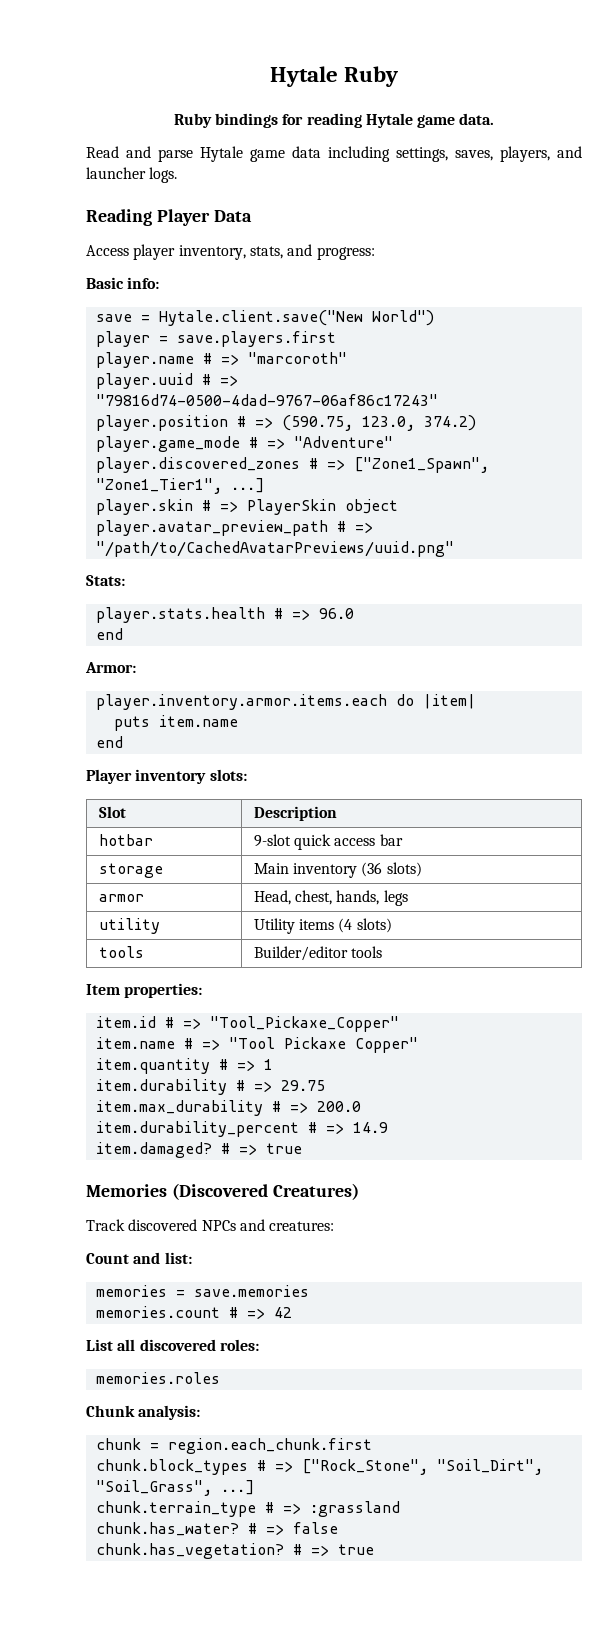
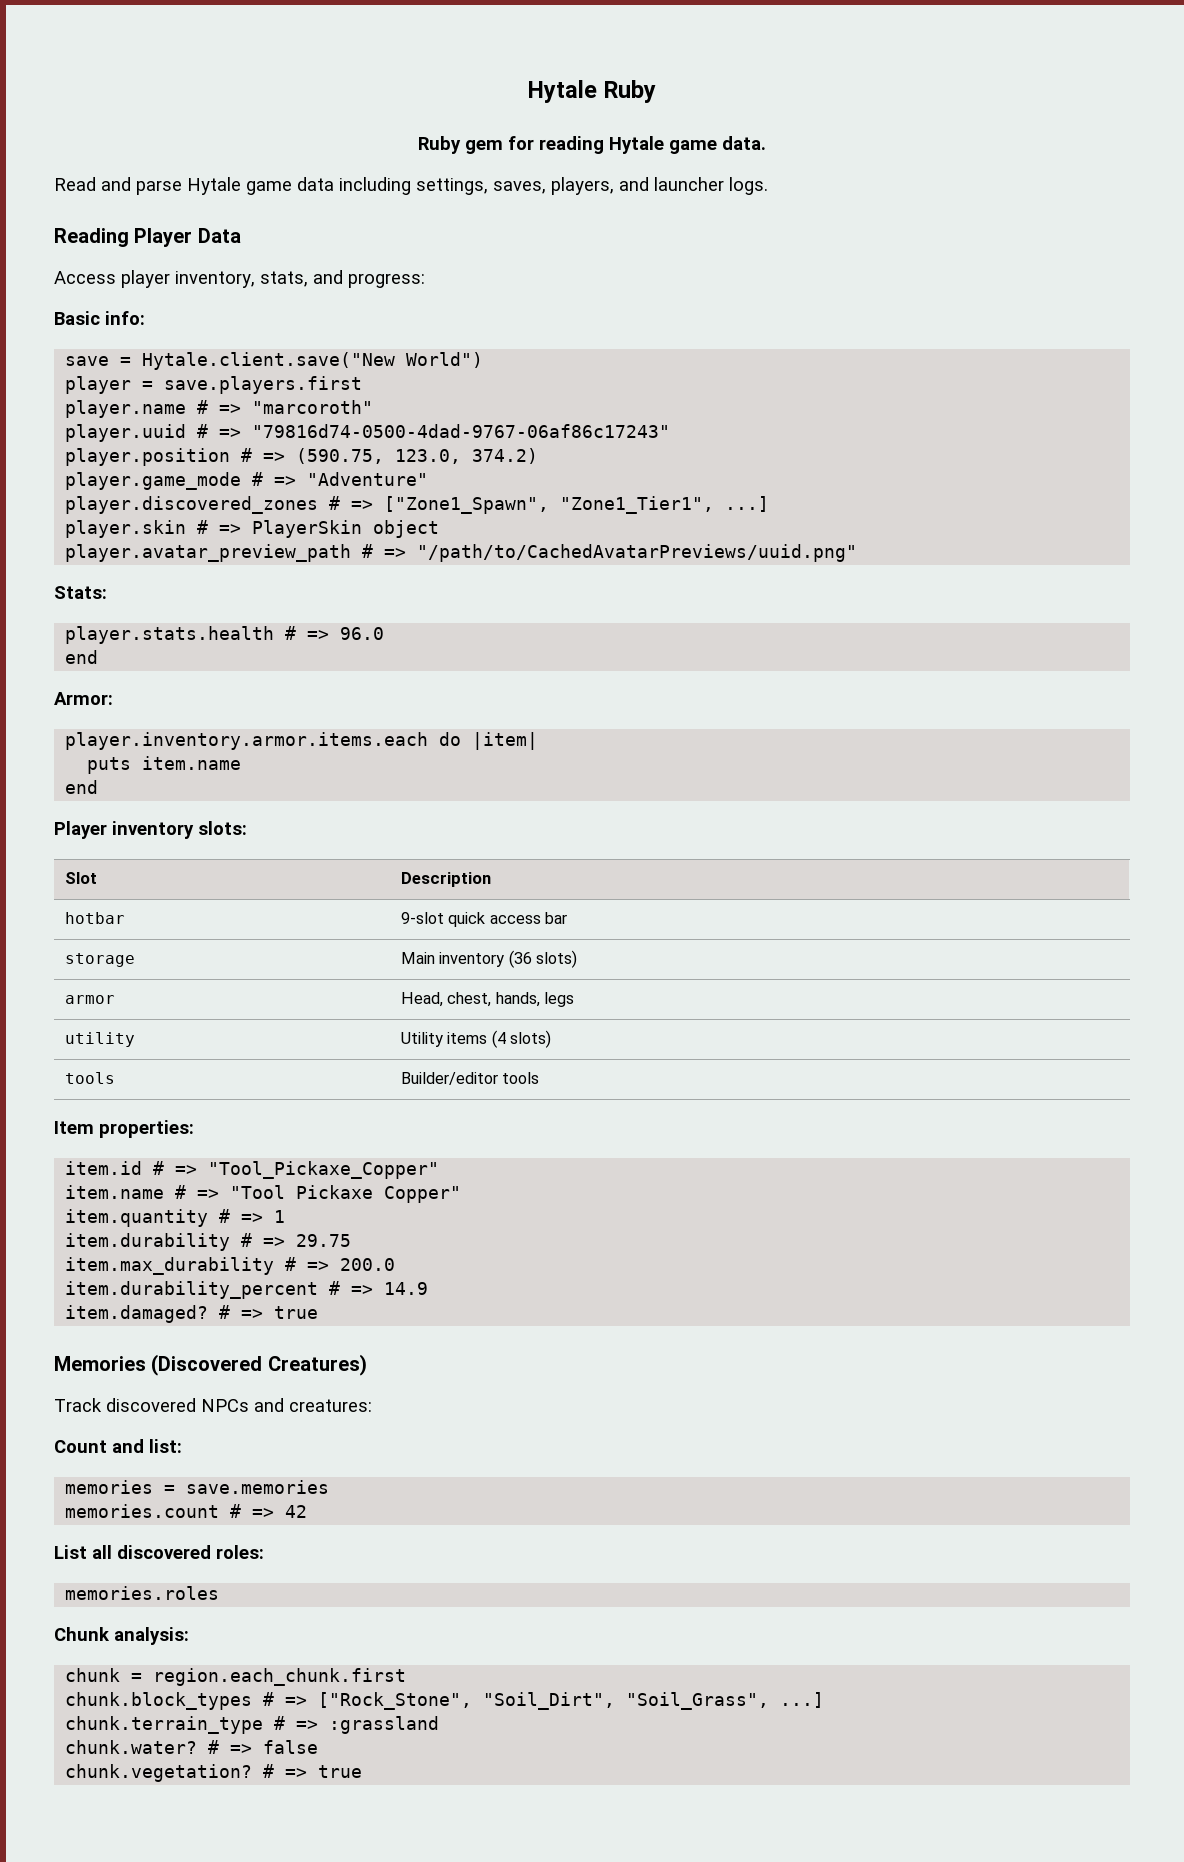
- Ruby bindings for reading Hytale game data.
+ Ruby gem for reading Hytale game data.
- chunk.has_water?
+ chunk.water?
- chunk.has_vegetation?
+ chunk.vegetation?

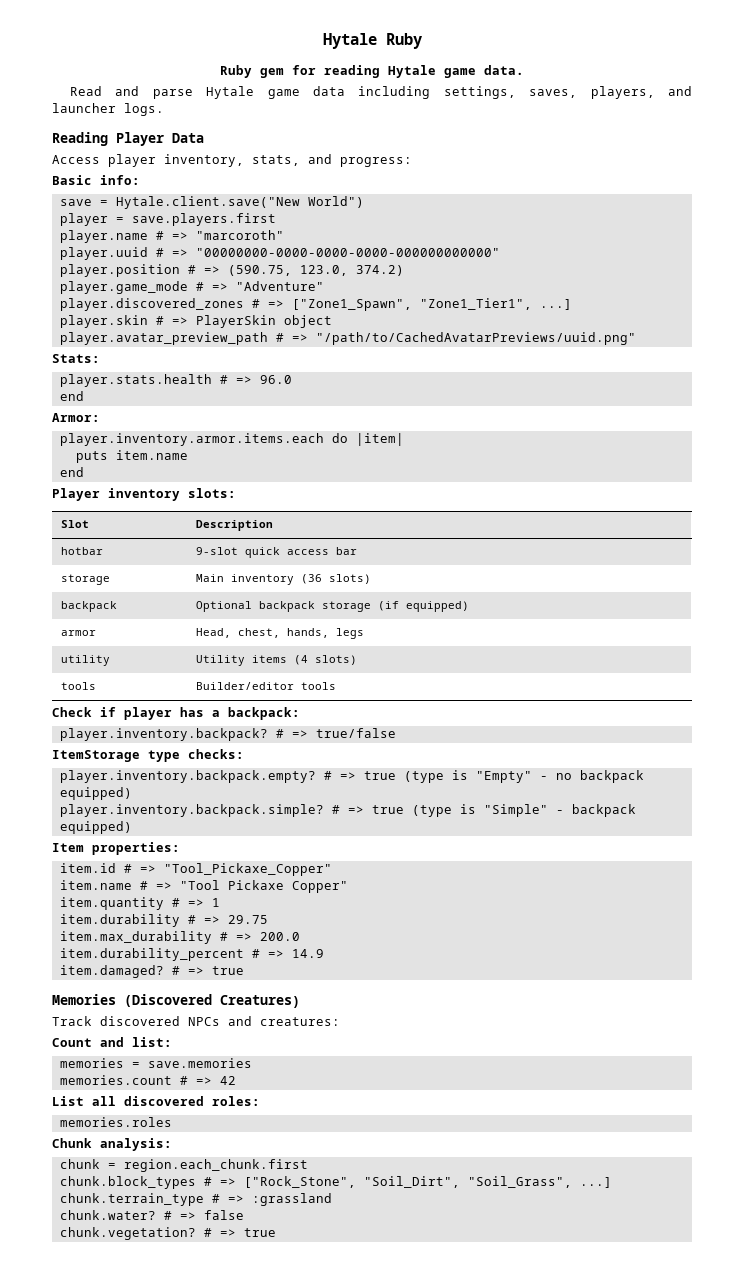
- player.uuid # => "79816d74-0500-4dad-9767-06af86c17243"
+ player.uuid # => "00000000-0000-0000-0000-000000000000"
+ backpack | Optional backpack storage (if equipped)
+ Check if player has a backpack:
+ player.inventory.backpack? # => true/false
+ ItemStorage type checks:
+ player.inventory.backpack.empty? # => true (type is "Empty" - no backpack equipped)
+ player.inventory.backpack.simple? # => true (type is "Simple" - backpack equipped)

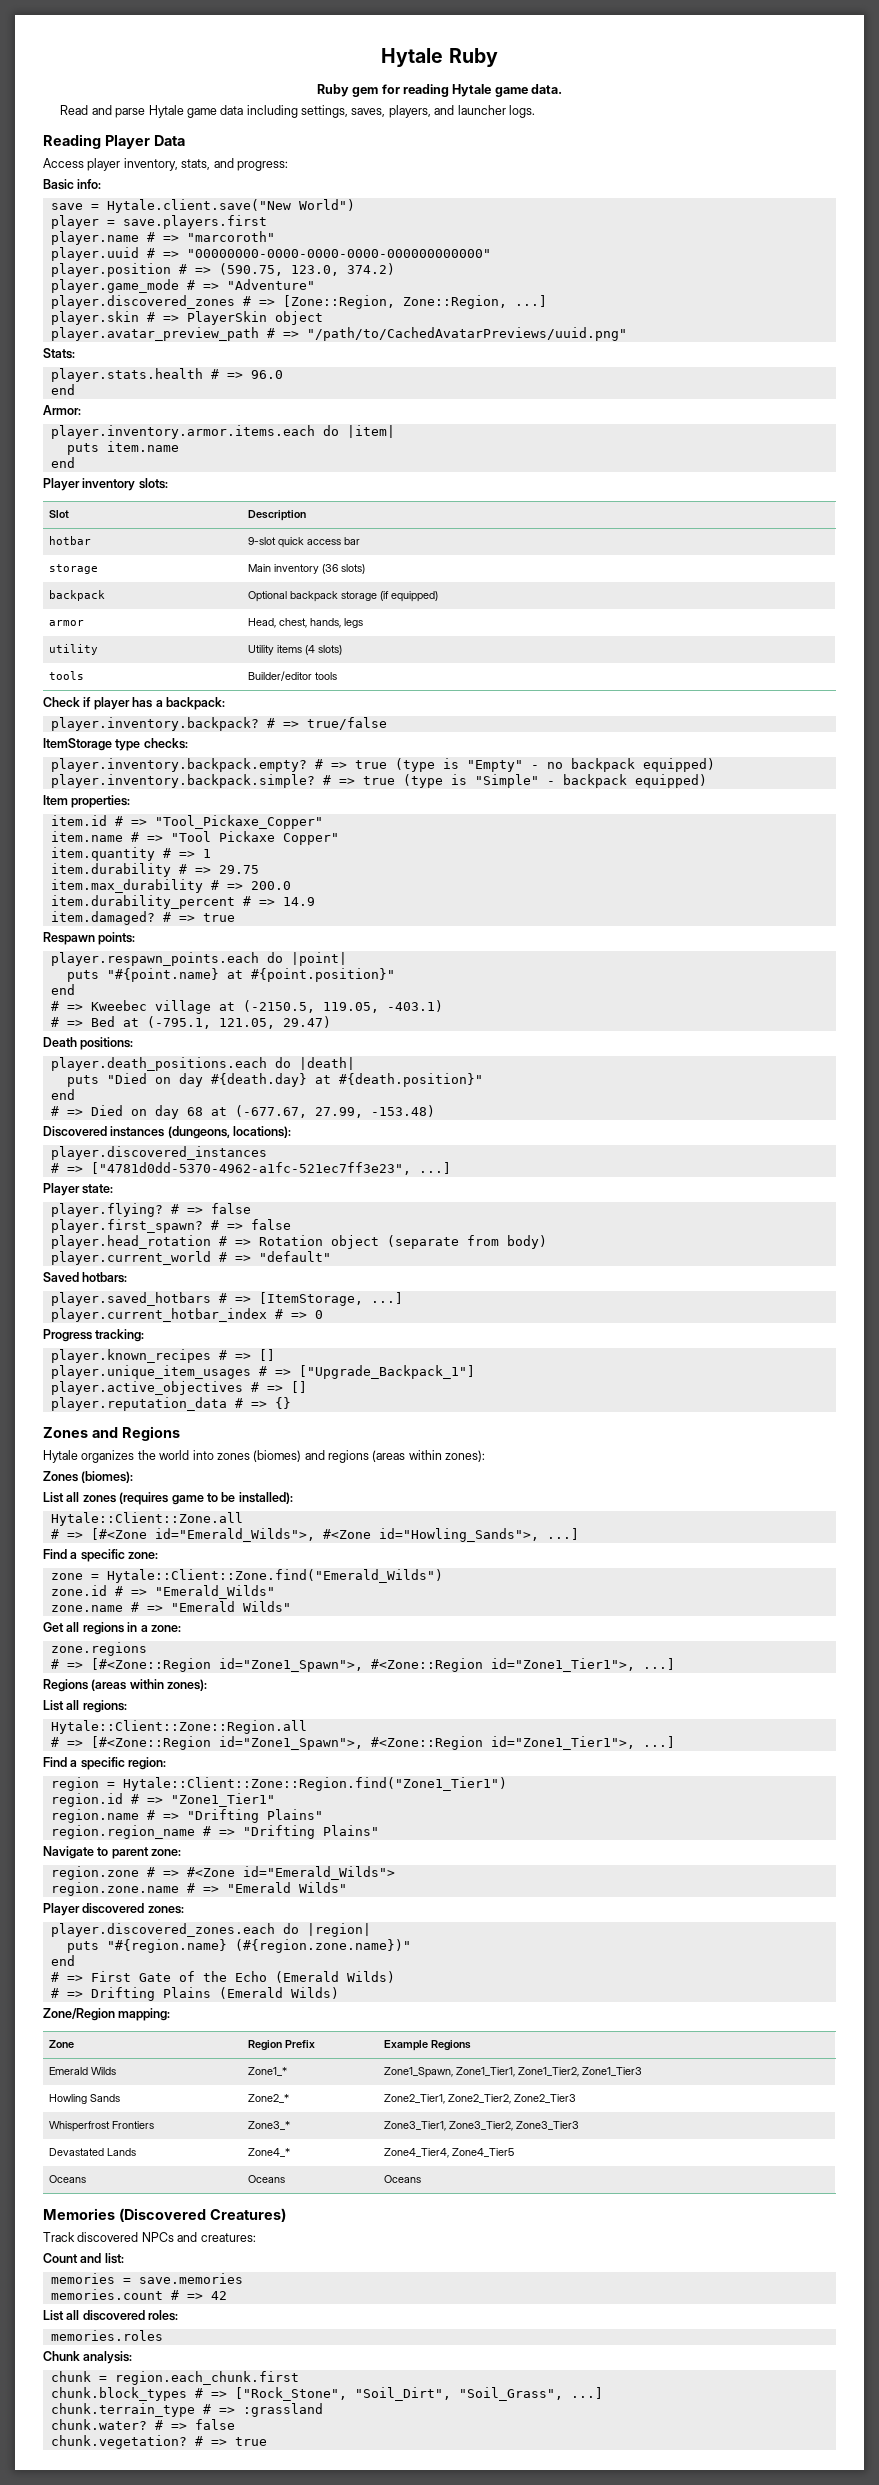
- player.discovered_zones # => ["Zone1_Spawn", "Zone1_Tier1", ...]
+ player.discovered_zones # => [Zone::Region, Zone::Region, ...]
+ Respawn points:
+ player.respawn_points.each do |point|
+ puts "#{point.name} at #{point.position}"
+ end
+ # => Kweebec village at (-2150.5, 119.05, -403.1)
+ # => Bed at (-795.1, 121.05, 29.47)
+ Death positions:
+ player.death_positions.each do |death|
+ puts "Died on day #{death.day} at #{death.position}"
+ end
+ # => Died on day 68 at (-677.67, 27.99, -153.48)
+ Discovered instances (dungeons, locations):
+ player.discovered_instances
+ # => ["4781d0dd-5370-4962-a1fc-521ec7ff3e23", ...]
+ Player state:
+ player.flying? # => false
+ player.first_spawn? # => false
+ player.head_rotation # => Rotation object (separate from body)
+ player.current_world # => "default"
+ Saved hotbars:
+ player.saved_hotbars # => [ItemStorage, ...]
+ player.current_hotbar_index # => 0
+ Progress tracking:
+ player.known_recipes # => []
+ player.unique_item_usages # => ["Upgrade_Backpack_1"]
+ player.active_objectives # => []
+ player.reputation_data # => {}
+ Zones and Regions
+ Hytale organizes the world into zones (biomes) and regions (areas within zones):
+ Zones (biomes):
+ List all zones (requires game to be installed):
+ Hytale::Client::Zone.all
+ # => [#<Zone id="Emerald_Wilds">, #<Zone id="Howling_Sands">, ...]
+ Find a specific zone:
+ zone = Hytale::Client::Zone.find("Emerald_Wilds")
+ zone.id # => "Emerald_Wilds"
+ zone.name # => "Emerald Wilds"
+ Get all regions in a zone:
+ zone.regions
+ # => [#<Zone::Region id="Zone1_Spawn">, #<Zone::Region id="Zone1_Tier1">, ...]
+ Regions (areas within zones):
+ List all regions:
+ Hytale::Client::Zone::Region.all
+ # => [#<Zone::Region id="Zone1_Spawn">, #<Zone::Region id="Zone1_Tier1">, ...]
+ Find a specific region:
+ region = Hytale::Client::Zone::Region.find("Zone1_Tier1")
+ region.id # => "Zone1_Tier1"
+ region.name # => "Drifting Plains"
+ region.region_name # => "Drifting Plains"
+ Navigate to parent zone:
+ region.zone # => #<Zone id="Emerald_Wilds">
+ region.zone.name # => "Emerald Wilds"
+ Player discovered zones:
+ player.discovered_zones.each do |region|
+ puts "#{region.name} (#{region.zone.name})"
+ end
+ # => First Gate of the Echo (Emerald Wilds)
+ # => Drifting Plains (Emerald Wilds)
+ Zone/Region mapping:
+ Zone | Region Prefix | Example Regions
+ Emerald Wilds | Zone1_* | Zone1_Spawn, Zone1_Tier1, Zone1_Tier2, Zone1_Tier3
+ Howling Sands | Zone2_* | Zone2_Tier1, Zone2_Tier2, Zone2_Tier3
+ Whisperfrost Frontiers | Zone3_* | Zone3_Tier1, Zone3_Tier2, Zone3_Tier3
+ Devastated Lands | Zone4_* | Zone4_Tier4, Zone4_Tier5
+ Oceans | Oceans | Oceans

